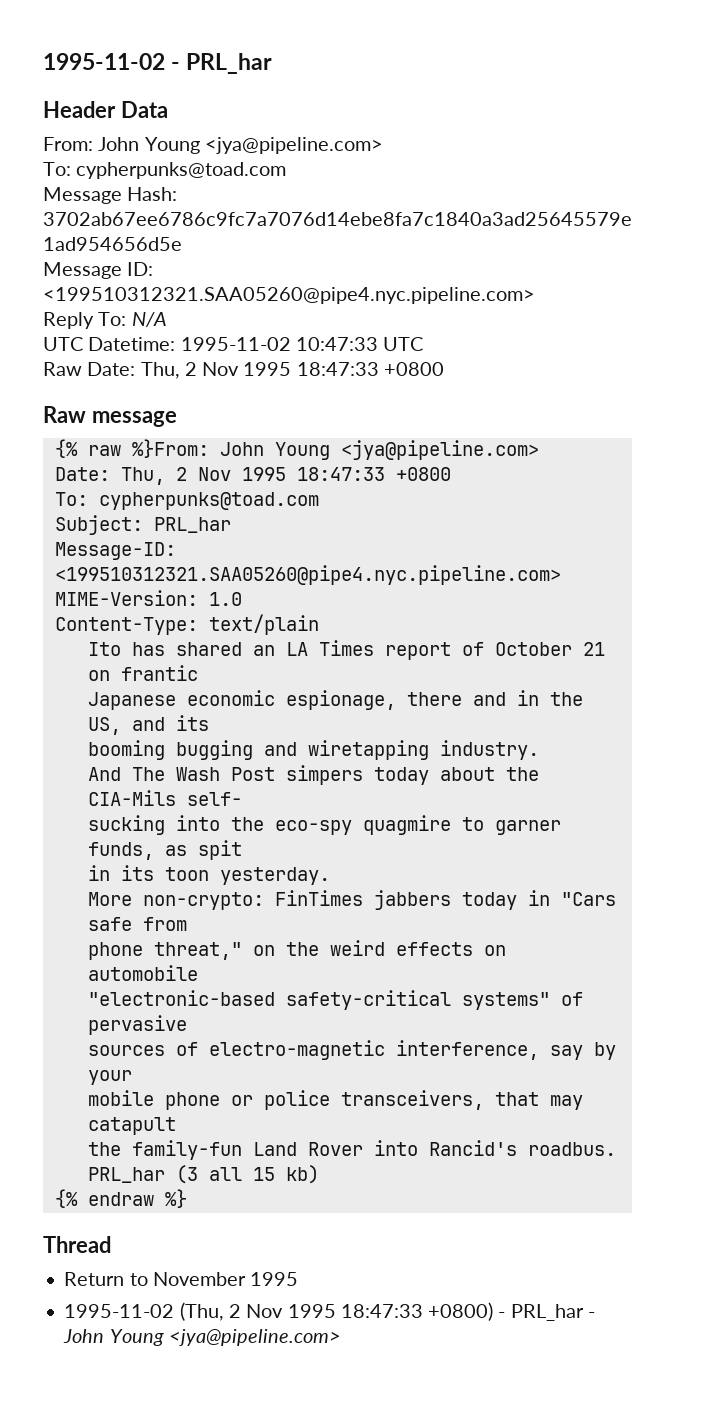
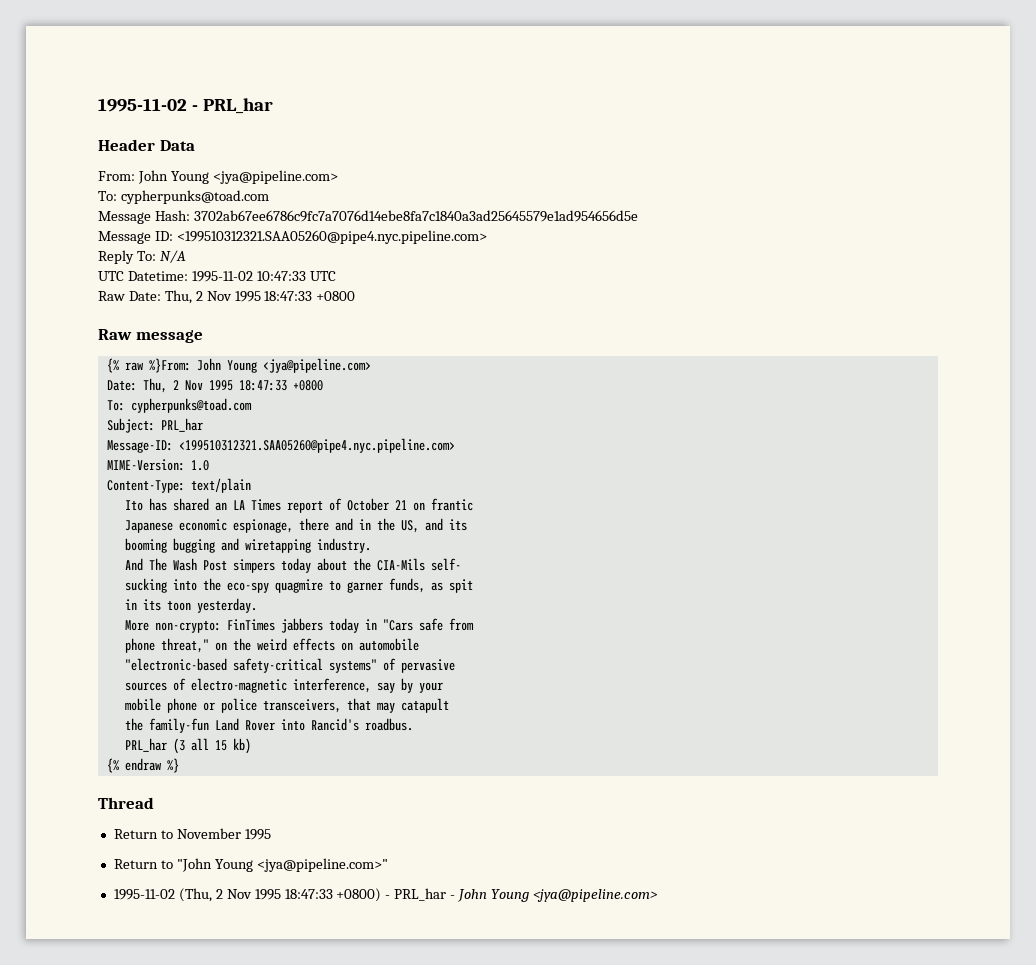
+ Return to "John Young <jya@pipeline.com>"

